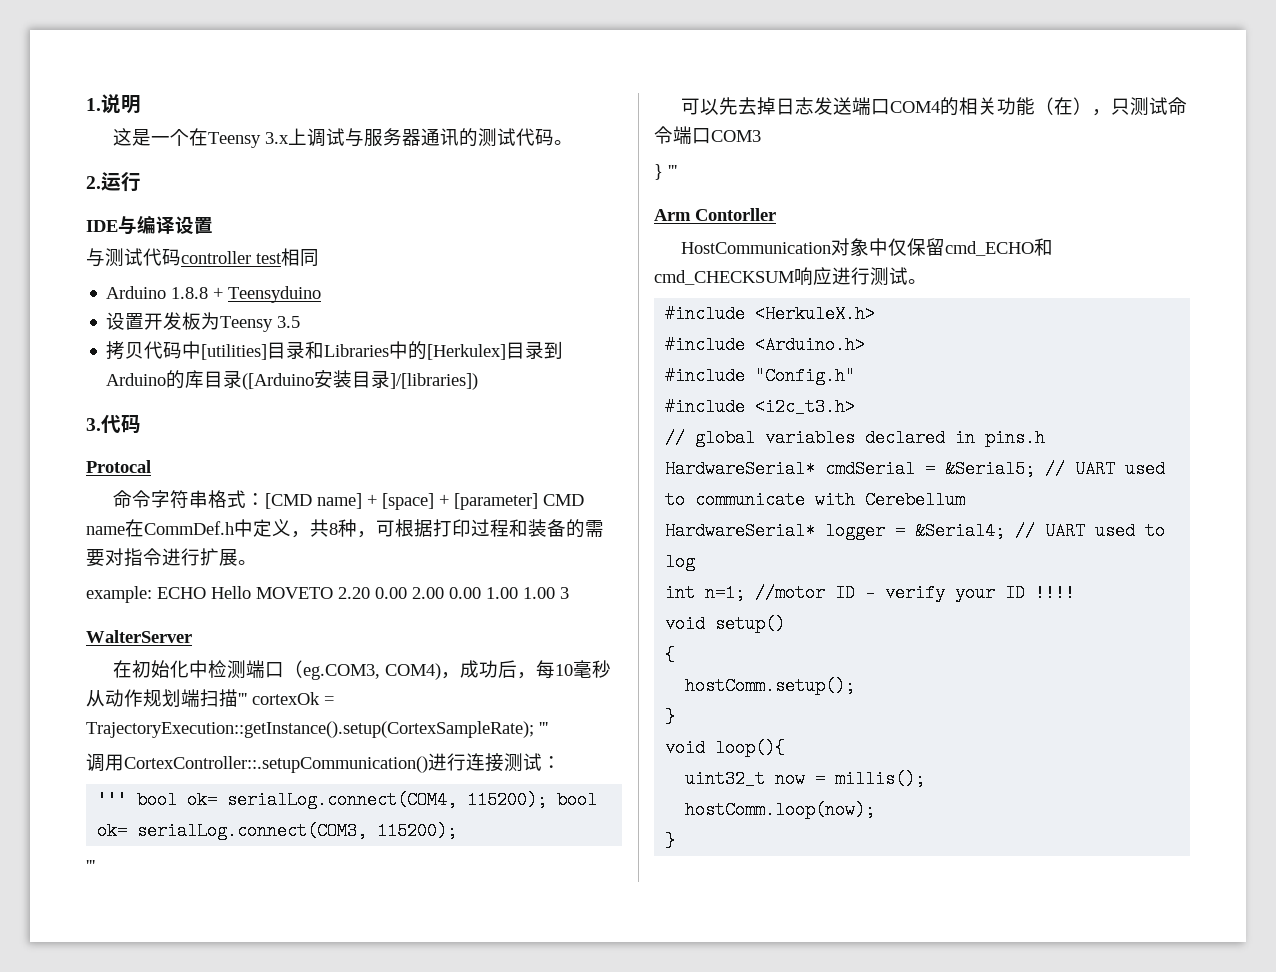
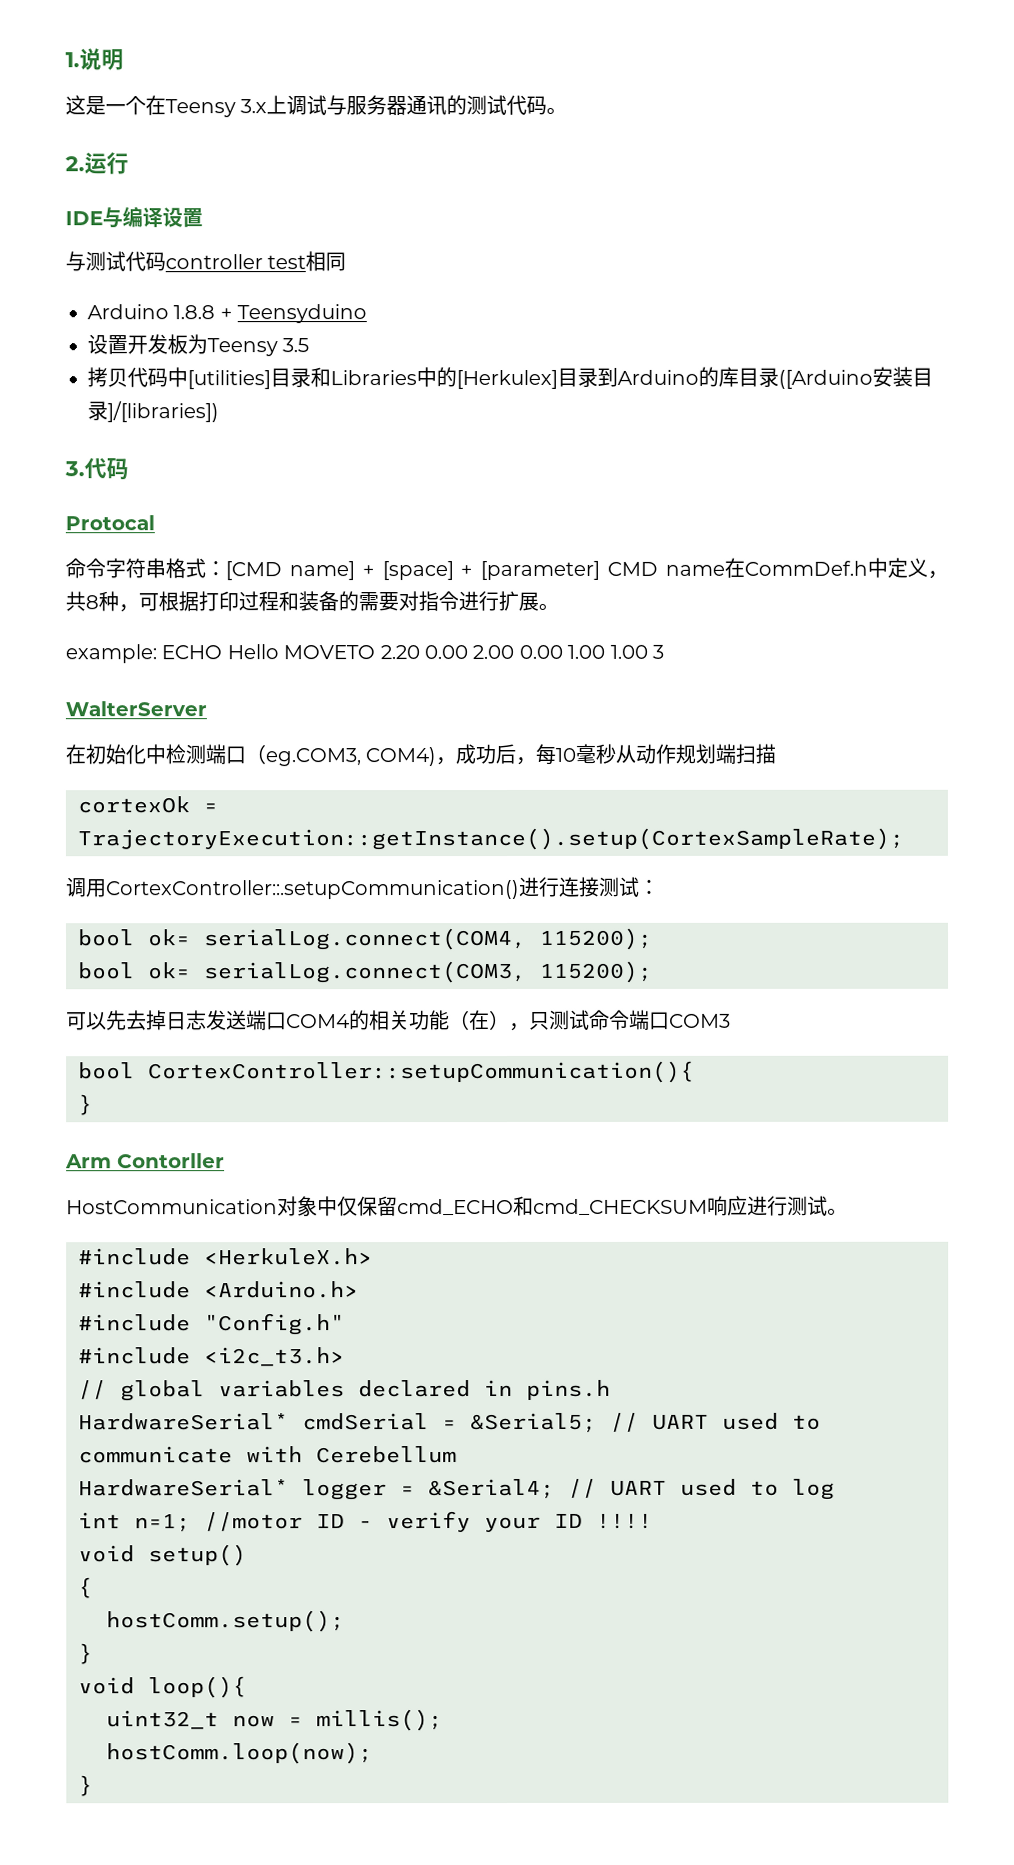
- 在初始化中检测端口（eg.COM3, COM4)，成功后，每10毫秒从动作规划端扫描''' cortexOk = TrajectoryExecution::getInstance().setup(CortexSampleRate); '''
+ 在初始化中检测端口（eg.COM3, COM4)，成功后，每10毫秒从动作规划端扫描
+ cortexOk = TrajectoryExecution::getInstance().setup(CortexSampleRate);
- ''' bool ok= serialLog.connect(COM4, 115200); bool ok= serialLog.connect(COM3, 115200);
- '''
+ bool ok= serialLog.connect(COM4, 115200);
+ bool ok= serialLog.connect(COM3, 115200);
- } '''
+ bool CortexController::setupCommunication(){
+ }

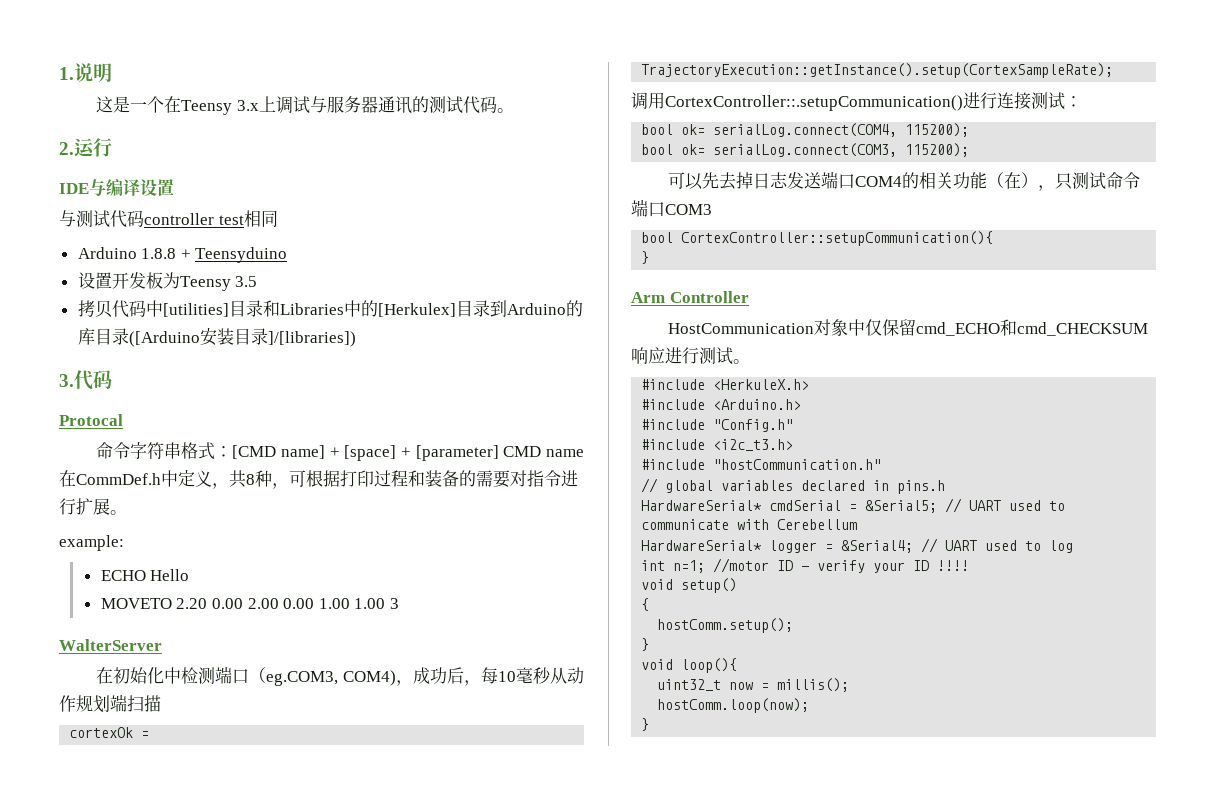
- example: ECHO Hello MOVETO 2.20 0.00 2.00 0.00 1.00 1.00 3
+ example:
+ ECHO Hello
+ MOVETO 2.20 0.00 2.00 0.00 1.00 1.00 3
- Arm Contorller
+ Arm Controller
+ #include "hostCommunication.h"

